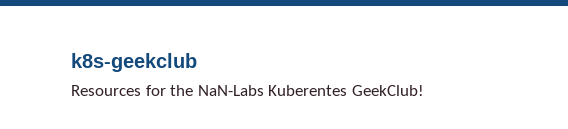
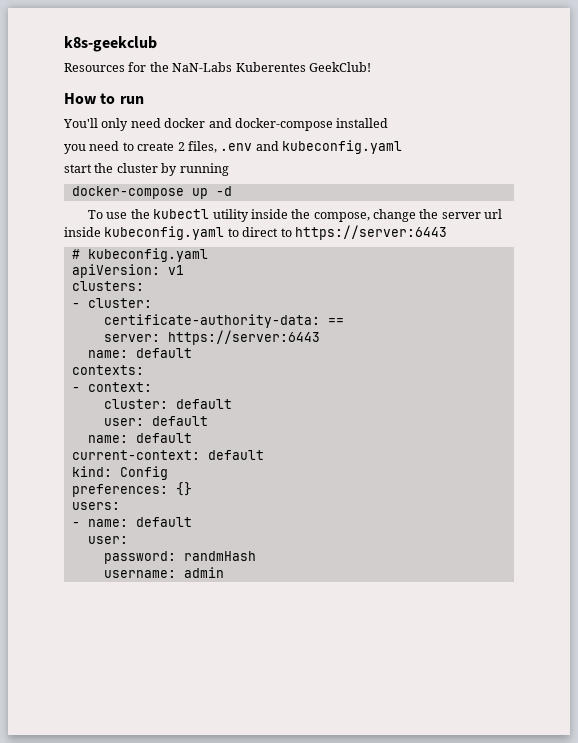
+ How to run
+ You'll only need docker and docker-compose installed
+ you need to create 2 files, .env and kubeconfig.yaml
+ start the cluster by running
+ docker-compose up -d
+ To use the kubectl utility inside the compose, change the server url inside kubeconfig.yaml to direct to https://server:6443
+ # kubeconfig.yaml
+ apiVersion: v1
+ clusters:
+ - cluster:
+ certificate-authority-data: ==
+ server: https://server:6443
+ name: default
+ contexts:
+ - context:
+ cluster: default
+ user: default
+ name: default
+ current-context: default
+ kind: Config
+ preferences: {}
+ users:
+ - name: default
+ user:
+ password: randmHash
+ username: admin

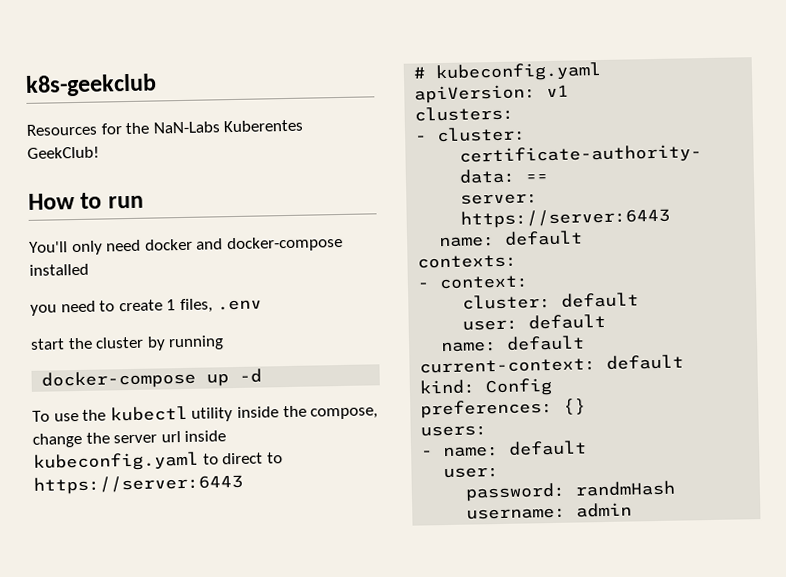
- you need to create 2 files, .env and kubeconfig.yaml
+ you need to create 1 files, .env

